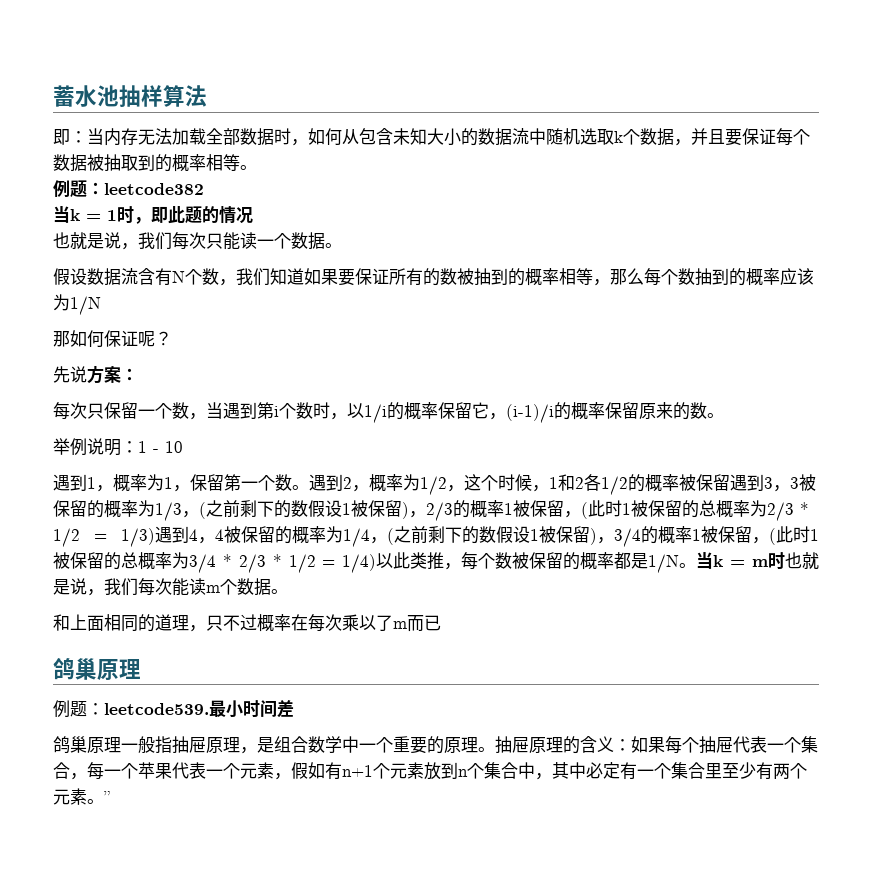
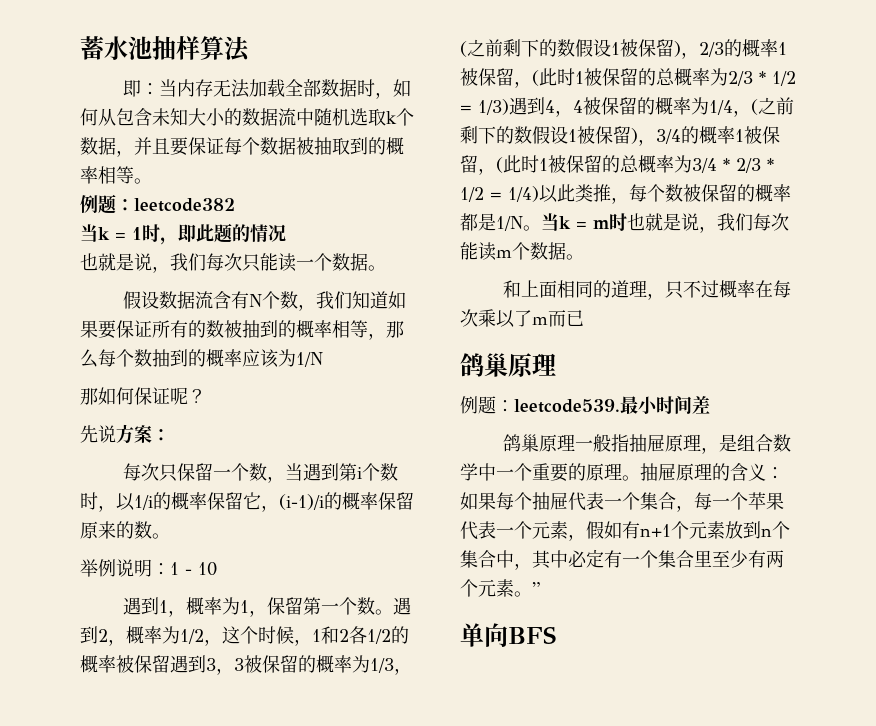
+ 单向BFS

